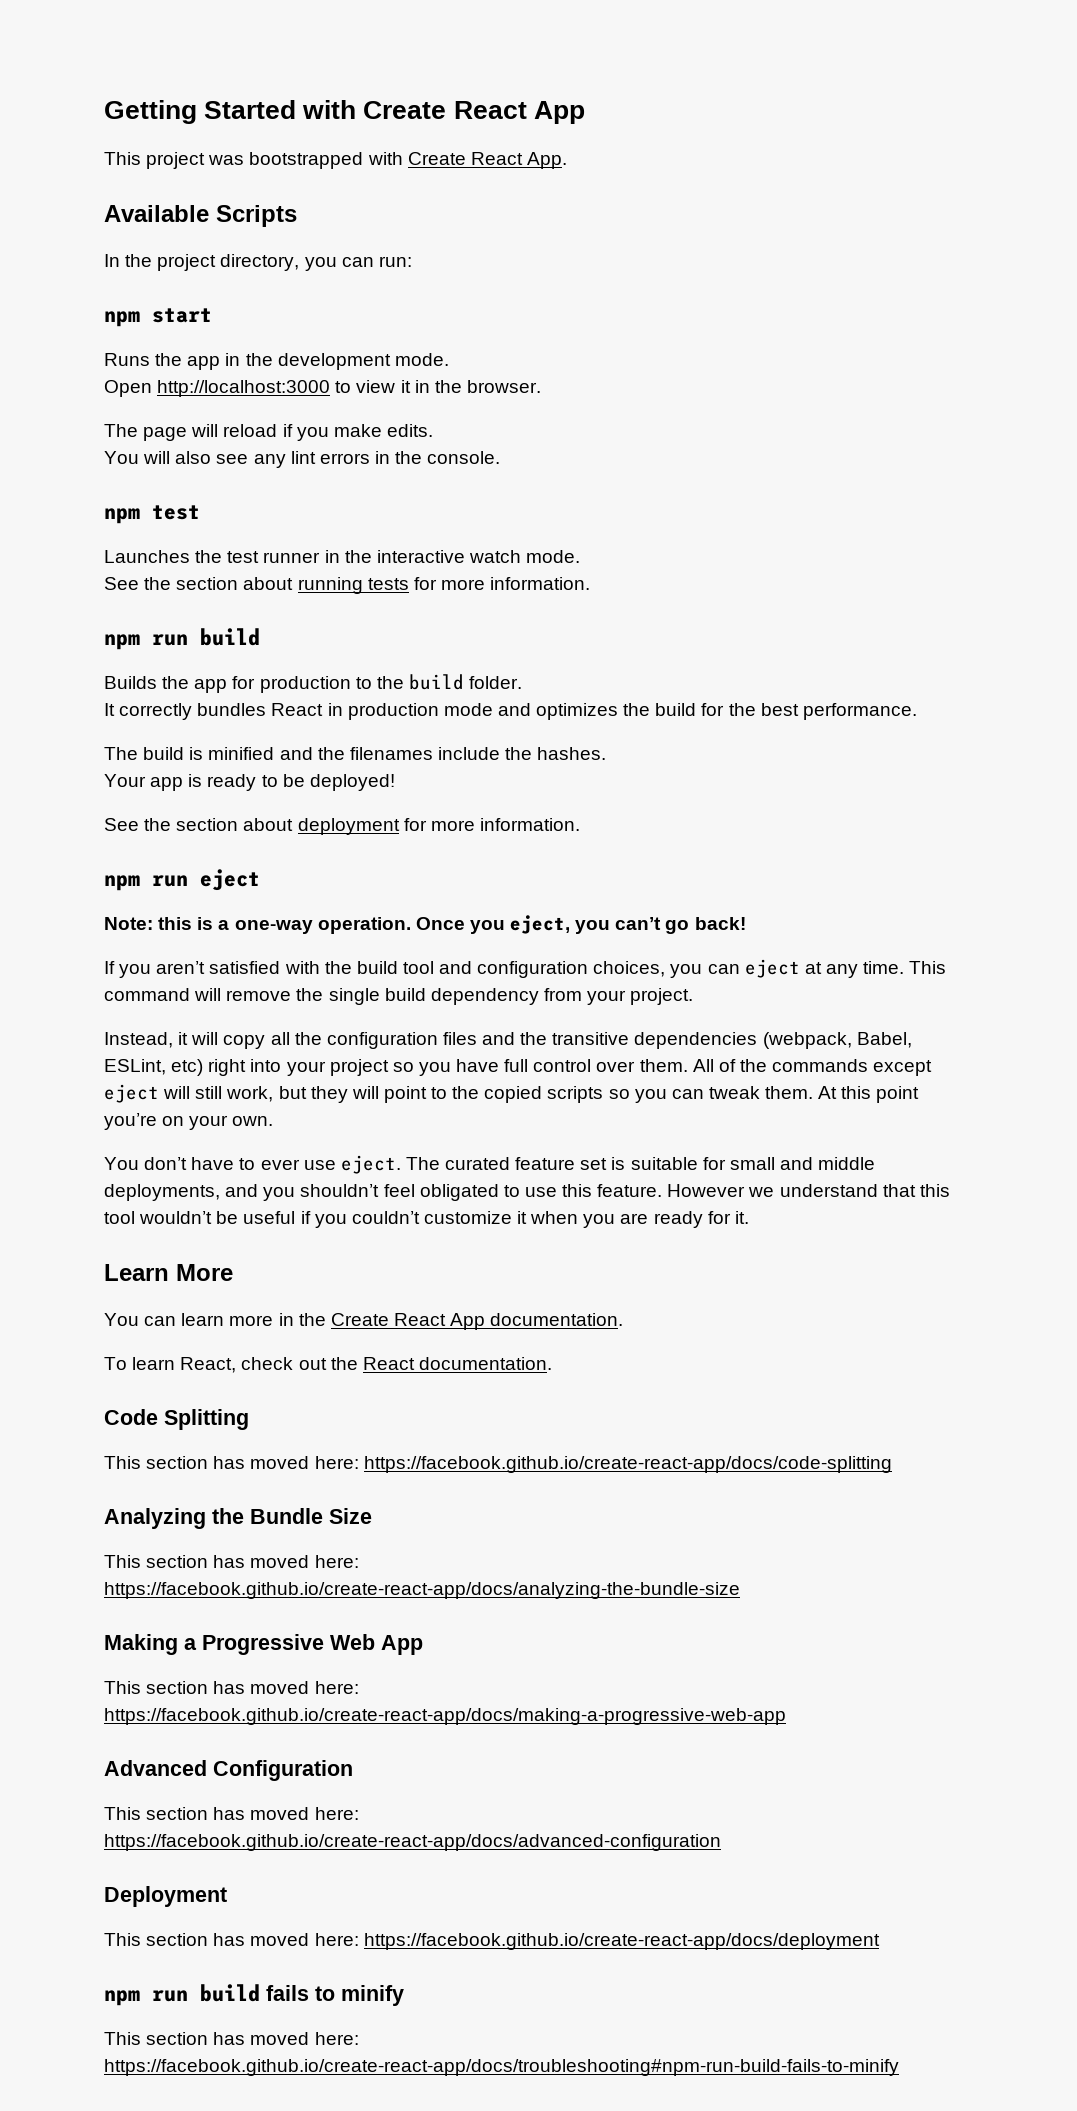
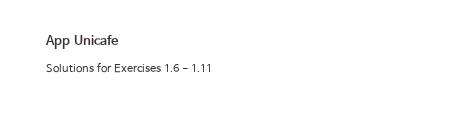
- Getting Started with Create React App
- This project was bootstrapped with Create React App.
- Available Scripts
- In the project directory, you can run:
- npm start
- Runs the app in the development mode.
- Open http://localhost:3000 to view it in the browser.
- The page will reload if you make edits.
- You will also see any lint errors in the console.
- npm test
- Launches the test runner in the interactive watch mode.
- See the section about running tests for more information.
- npm run build
- Builds the app for production to the build folder.
- It correctly bundles React in production mode and optimizes the build for the best performance.
- The build is minified and the filenames include the hashes.
- Your app is ready to be deployed!
- See the section about deployment for more information.
- npm run eject
- Note: this is a one-way operation. Once you eject, you can’t go back!
- If you aren’t satisfied with the build tool and configuration choices, you can eject at any time. This command will remove the single build dependency from your project.
- Instead, it will copy all the configuration files and the transitive dependencies (webpack, Babel, ESLint, etc) right into your project so you have full control over them. All of the commands except eject will still work, but they will point to the copied scripts so you can tweak them. At this point you’re on your own.
- You don’t have to ever use eject. The curated feature set is suitable for small and middle deployments, and you shouldn’t feel obligated to use this feature. However we understand that this tool wouldn’t be useful if you couldn’t customize it when you are ready for it.
- Learn More
- You can learn more in the Create React App documentation.
- To learn React, check out the React documentation.
- Code Splitting
- This section has moved here: https://facebook.github.io/create-react-app/docs/code-splitting
- Analyzing the Bundle Size
- This section has moved here: https://facebook.github.io/create-react-app/docs/analyzing-the-bundle-size
- Making a Progressive Web App
- This section has moved here: https://facebook.github.io/create-react-app/docs/making-a-progressive-web-app
- Advanced Configuration
- This section has moved here: https://facebook.github.io/create-react-app/docs/advanced-configuration
- Deployment
- This section has moved here: https://facebook.github.io/create-react-app/docs/deployment
- npm run build fails to minify
- This section has moved here: https://facebook.github.io/create-react-app/docs/troubleshooting#npm-run-build-fails-to-minify
+ App Unicafe
+ Solutions for Exercises 1.6 - 1.11

